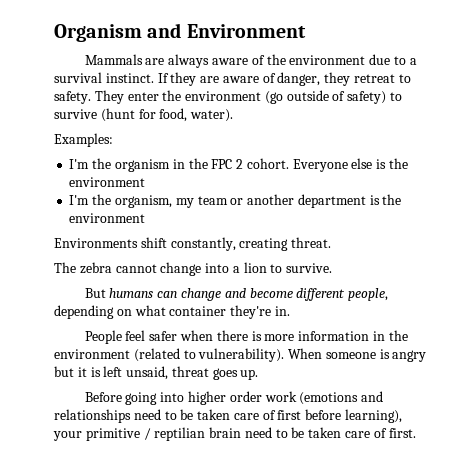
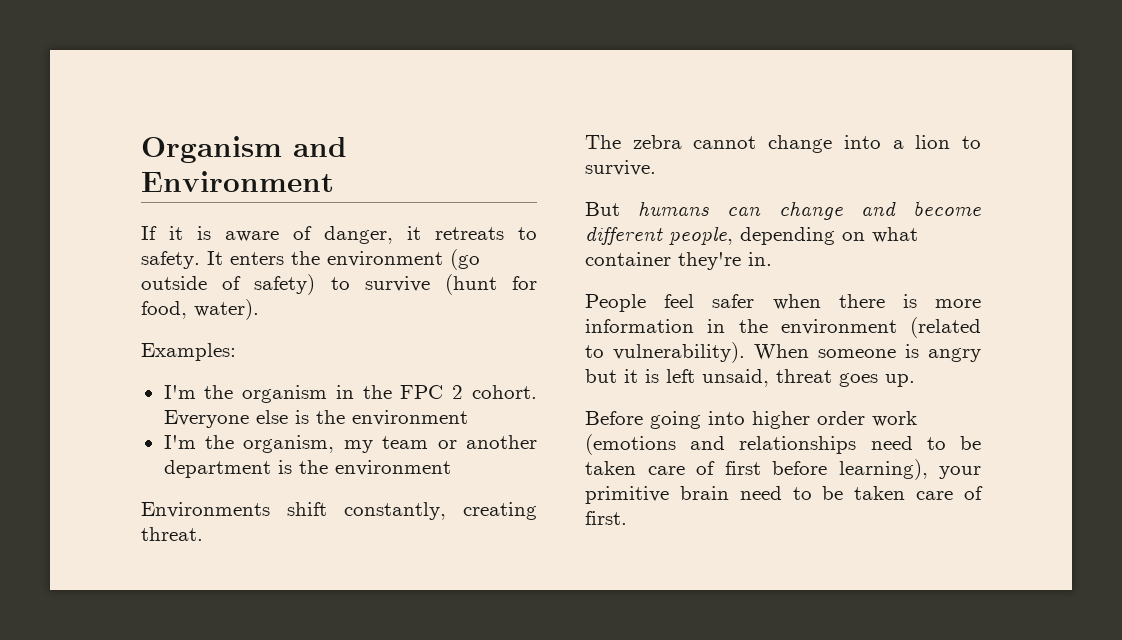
- Mammals are always aware of the environment due to a survival instinct. If they are aware of danger, they retreat to safety. They enter the environment (go outside of safety) to survive (hunt for food, water).
+ If it is aware of danger, it retreats to safety. It enters the environment (go outside of safety) to survive (hunt for food, water).
- Before going into higher order work (emotions and relationships need to be taken care of first before learning), your primitive / reptilian brain need to be taken care of first.
+ Before going into higher order work (emotions and relationships need to be taken care of first before learning), your primitive brain need to be taken care of first.

